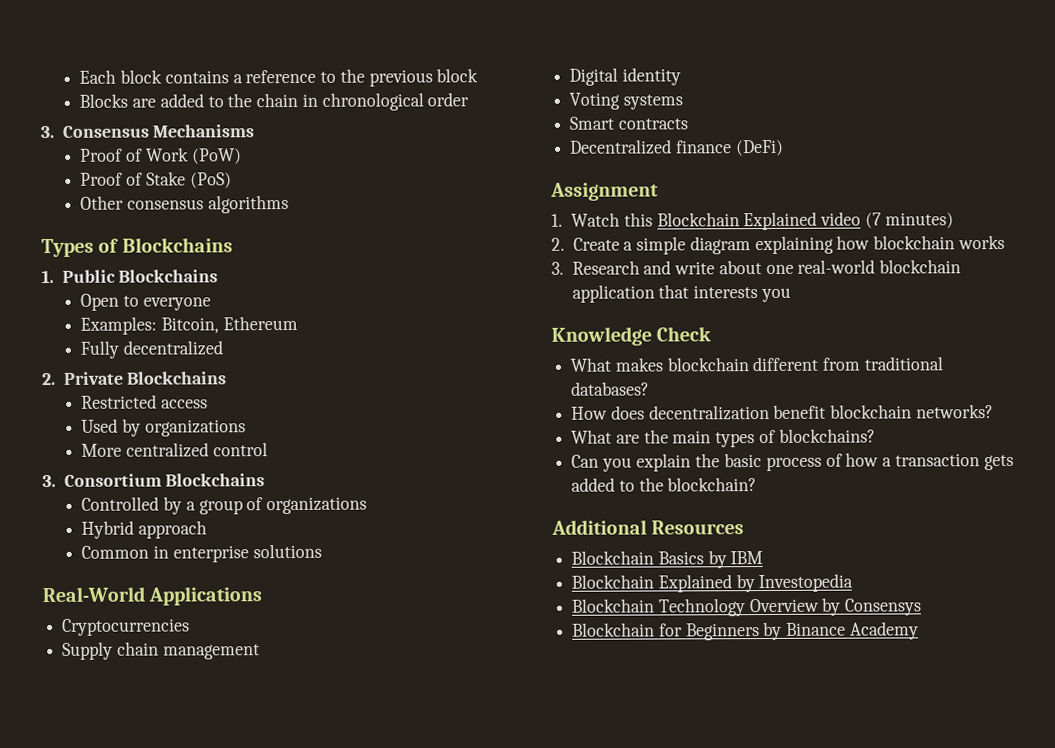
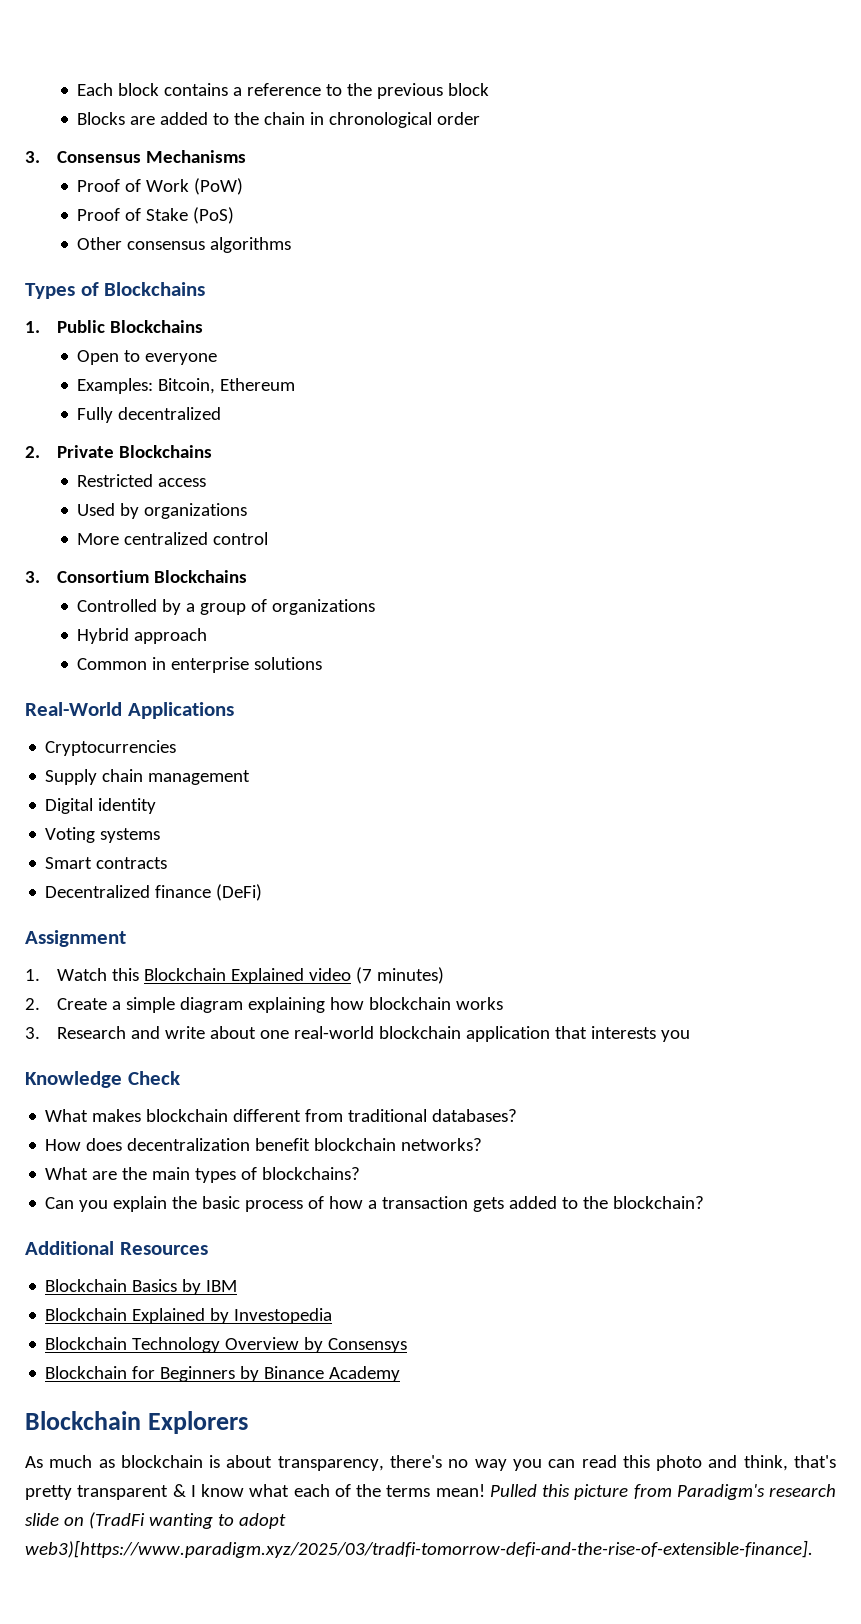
+ Blockchain Explorers
+ As much as blockchain is about transparency, there's no way you can read this photo and think, that's pretty transparent & I know what each of the terms mean! Pulled this picture from Paradigm's research slide on (TradFi wanting to adopt web3)[https://www.paradigm.xyz/2025/03/tradfi-tomorrow-defi-and-the-rise-of-extensible-finance].

